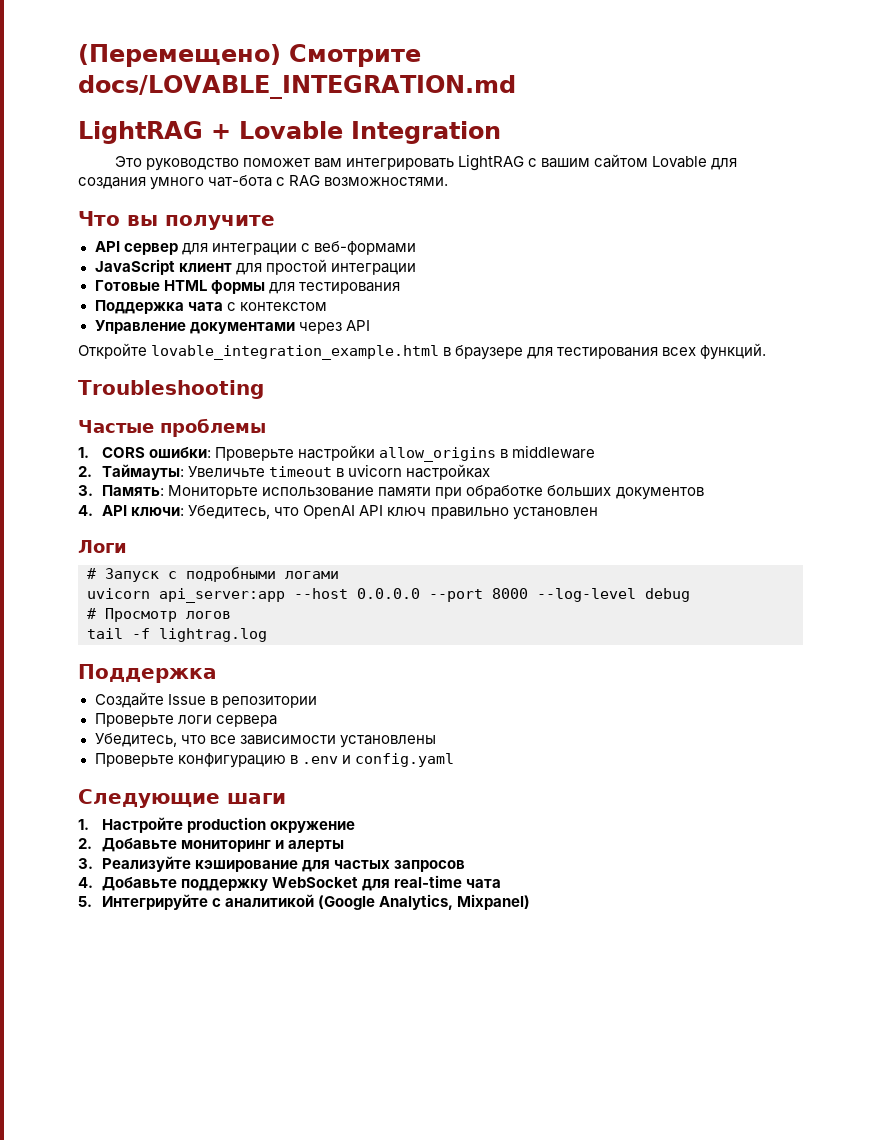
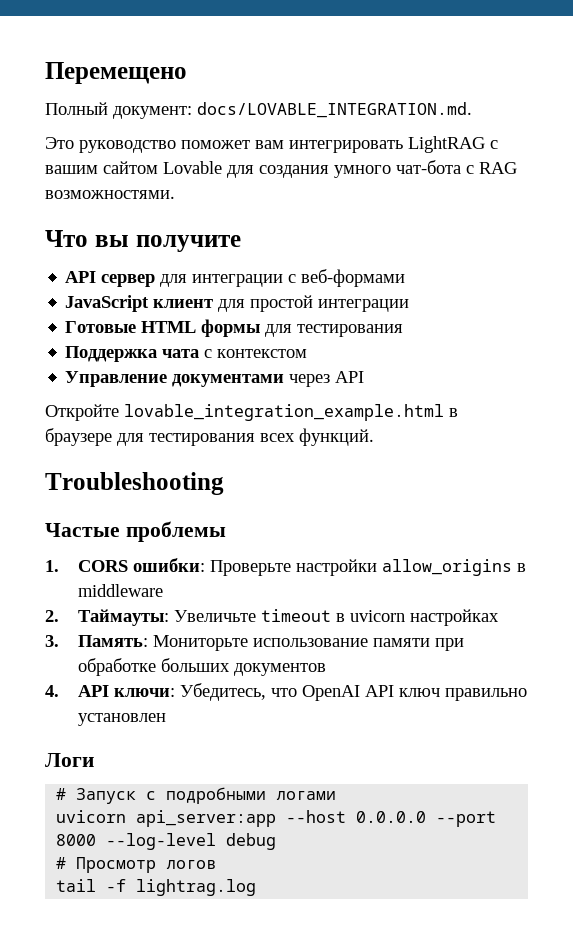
- (Перемещено) Смотрите docs/LOVABLE_INTEGRATION.md
- LightRAG + Lovable Integration
+ Перемещено
+ Полный документ: docs/LOVABLE_INTEGRATION.md.
  tail -f lightrag.log
- Поддержка
- Создайте Issue в репозитории
- Проверьте логи сервера
- Убедитесь, что все зависимости установлены
- Проверьте конфигурацию в .env и config.yaml
- Следующие шаги
- 1. Настройте production окружение
- 2. Добавьте мониторинг и алерты
- 3. Реализуйте кэширование для частых запросов
- 4. Добавьте поддержку WebSocket для real-time чата
- 5. Интегрируйте с аналитикой (Google Analytics, Mixpanel)

